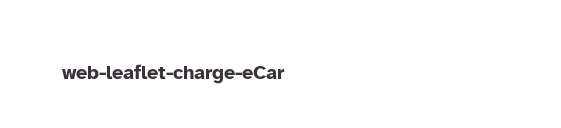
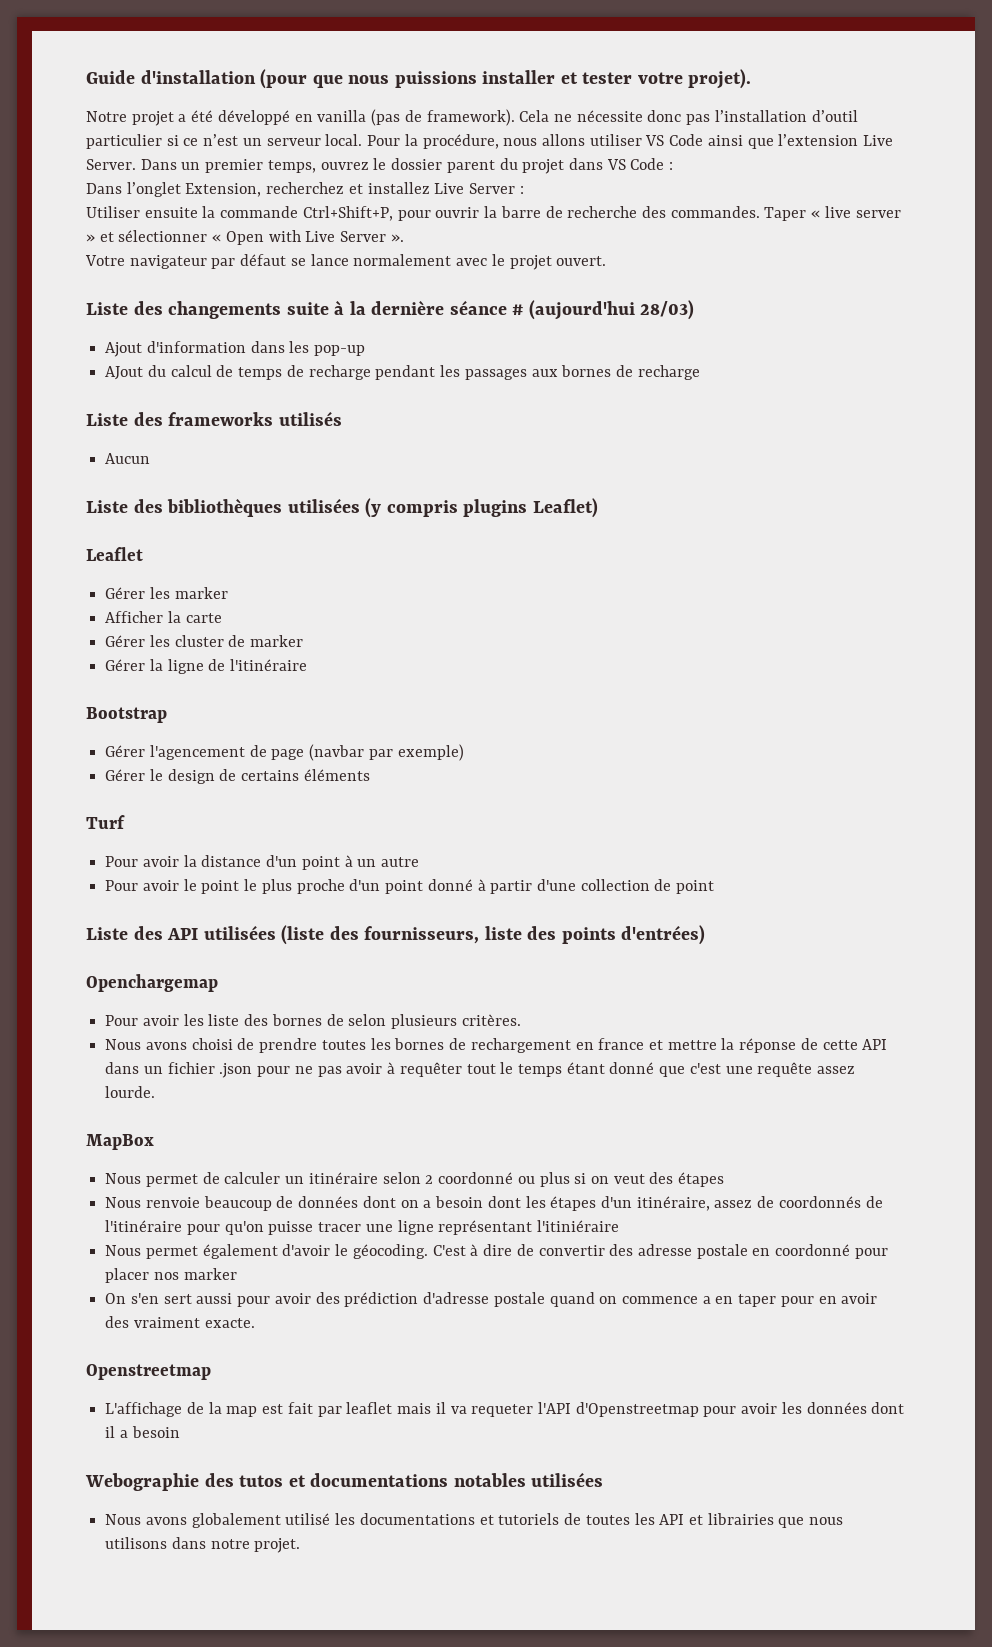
- web-leaflet-charge-eCar
+ Guide d'installation (pour que nous puissions installer et tester votre projet).
+ Notre projet a été développé en vanilla (pas de framework). Cela ne nécessite donc pas l’installation d’outil particulier si ce n’est un serveur local. Pour la procédure, nous allons utiliser VS Code ainsi que l’extension Live Server. Dans un premier temps, ouvrez le dossier parent du projet dans VS Code :
+ Dans l’onglet Extension, recherchez et installez Live Server :
+ Utiliser ensuite la commande Ctrl+Shift+P, pour ouvrir la barre de recherche des commandes. Taper « live server » et sélectionner « Open with Live Server ».
+ Votre navigateur par défaut se lance normalement avec le projet ouvert.
+ Liste des changements suite à la dernière séance # (aujourd'hui 28/03)
+ Ajout d'information dans les pop-up
+ AJout du calcul de temps de recharge pendant les passages aux bornes de recharge
+ Liste des frameworks utilisés
+ Aucun
+ Liste des bibliothèques utilisées (y compris plugins Leaflet)
+ Leaflet
+ Gérer les marker
+ Afficher la carte
+ Gérer les cluster de marker
+ Gérer la ligne de l'itinéraire
+ Bootstrap
+ Gérer l'agencement de page (navbar par exemple)
+ Gérer le design de certains éléments
+ Turf
+ Pour avoir la distance d'un point à un autre
+ Pour avoir le point le plus proche d'un point donné à partir d'une collection de point
+ Liste des API utilisées (liste des fournisseurs, liste des points d'entrées)
+ Openchargemap
+ Pour avoir les liste des bornes de selon plusieurs critères.
+ Nous avons choisi de prendre toutes les bornes de rechargement en france et mettre la réponse de cette API dans un fichier .json pour ne pas avoir à requêter tout le temps étant donné que c'est une requête assez lourde.
+ MapBox
+ Nous permet de calculer un itinéraire selon 2 coordonné ou plus si on veut des étapes
+ Nous renvoie beaucoup de données dont on a besoin dont les étapes d'un itinéraire, assez de coordonnés de l'itinéraire pour qu'on puisse tracer une ligne représentant l'itiniéraire
+ Nous permet également d'avoir le géocoding. C'est à dire de convertir des adresse postale en coordonné pour placer nos marker
+ On s'en sert aussi pour avoir des prédiction d'adresse postale quand on commence a en taper pour en avoir des vraiment exacte.
+ Openstreetmap
+ L'affichage de la map est fait par leaflet mais il va requeter l'API d'Openstreetmap pour avoir les données dont il a besoin
+ Webographie des tutos et documentations notables utilisées
+ Nous avons globalement utilisé les documentations et tutoriels de toutes les API et librairies que nous utilisons dans notre projet.

